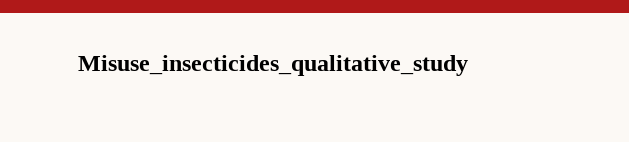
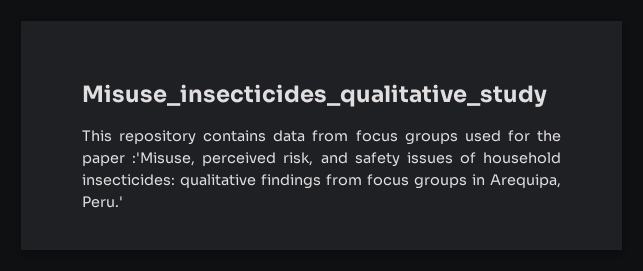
+ This repository contains data from focus groups used for the paper :'Misuse, perceived risk, and safety issues of household insecticides: qualitative findings from focus groups in Arequipa, Peru.'

